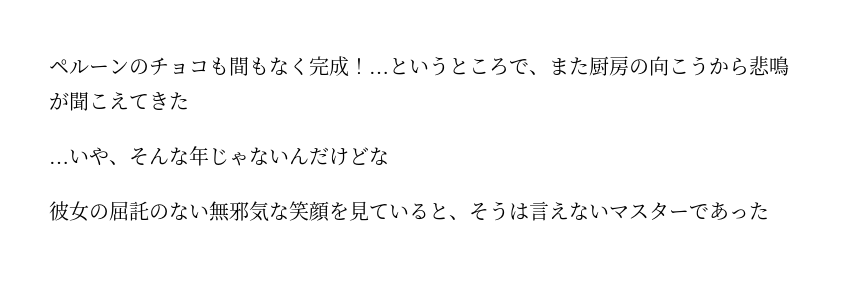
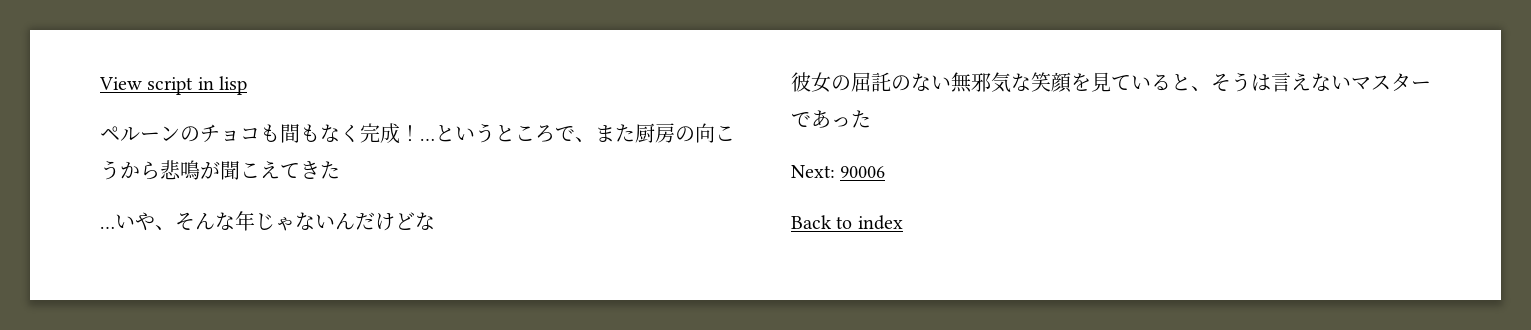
+ View script in lisp
+ Next: 90006
+ Back to index

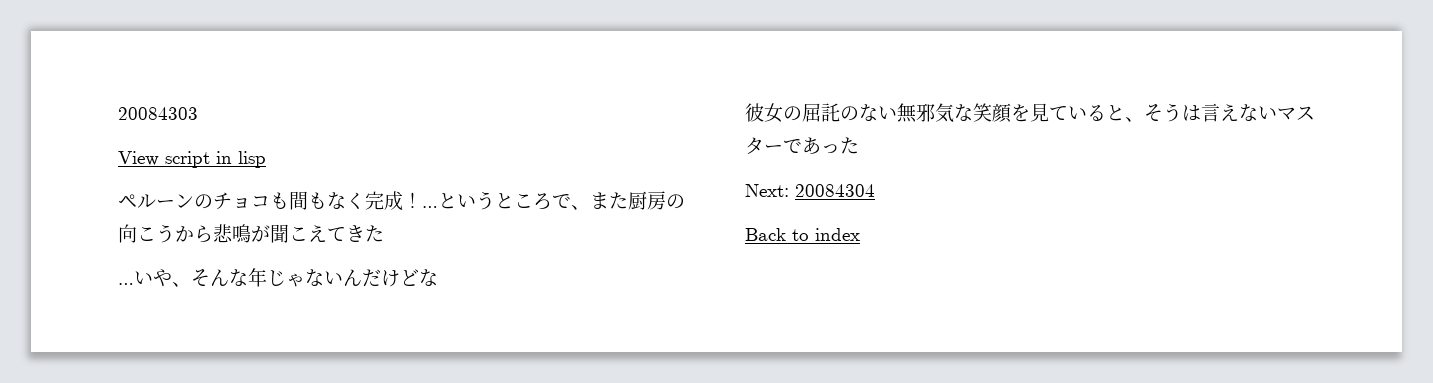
+ 20084303
- Next: 90006
+ Next: 20084304

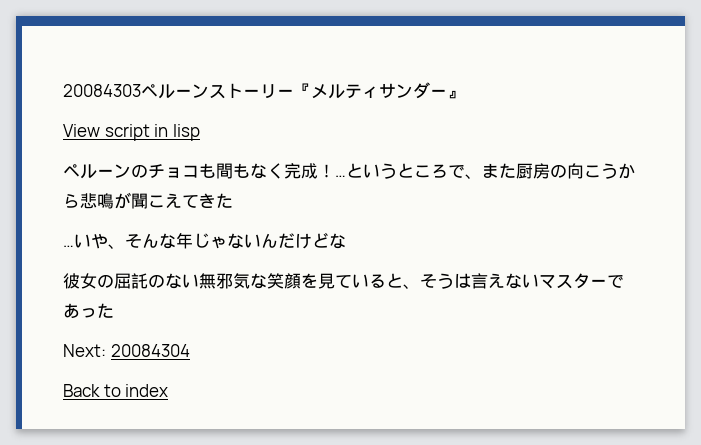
- 20084303
+ 20084303ペルーンストーリー『メルティサンダー』

